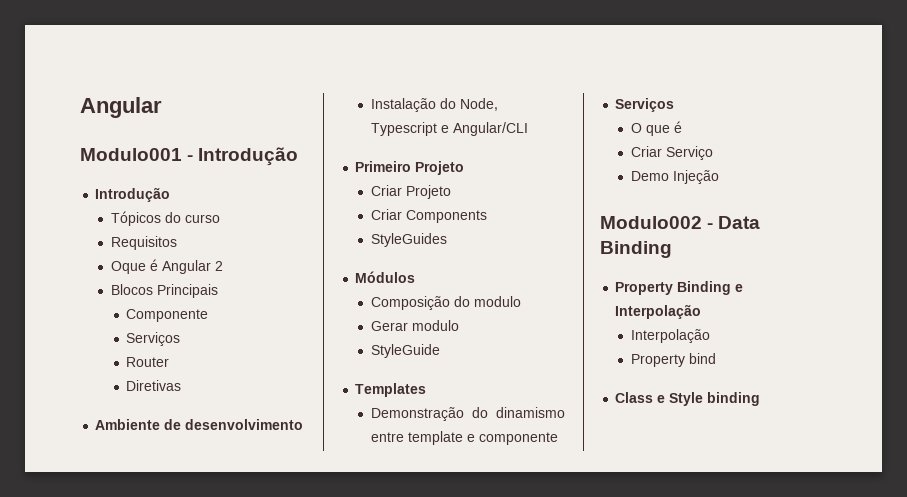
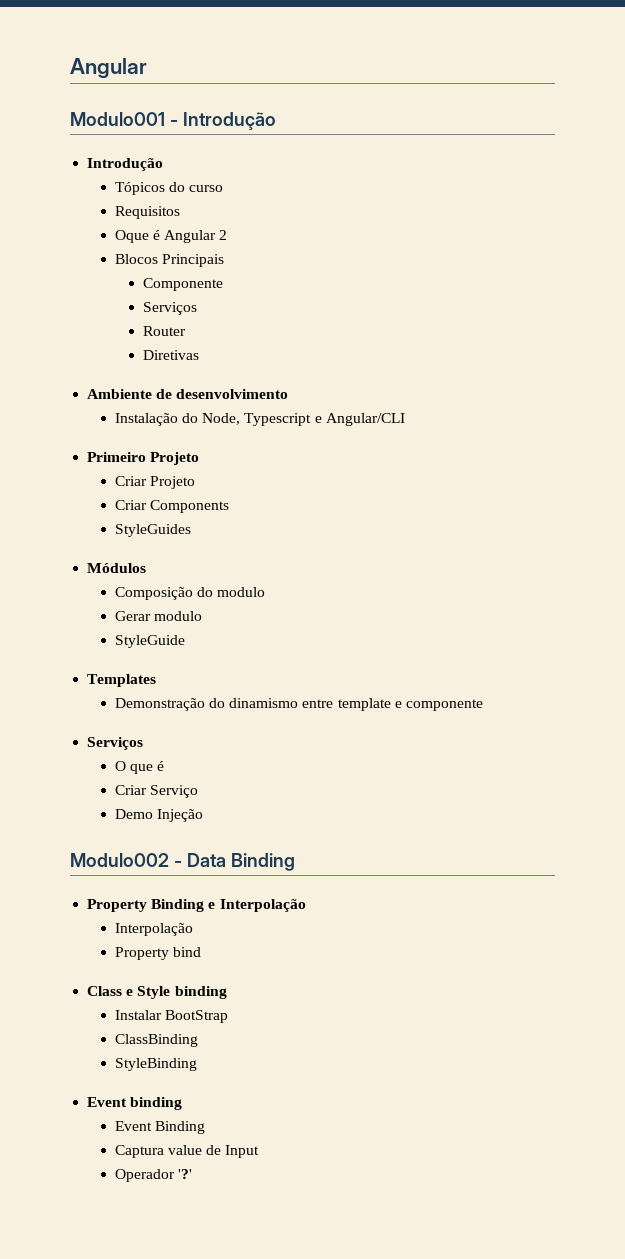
+ Instalar BootStrap
+ ClassBinding
+ StyleBinding
+ Event binding
+ Event Binding
+ Captura value de Input
+ Operador '?'

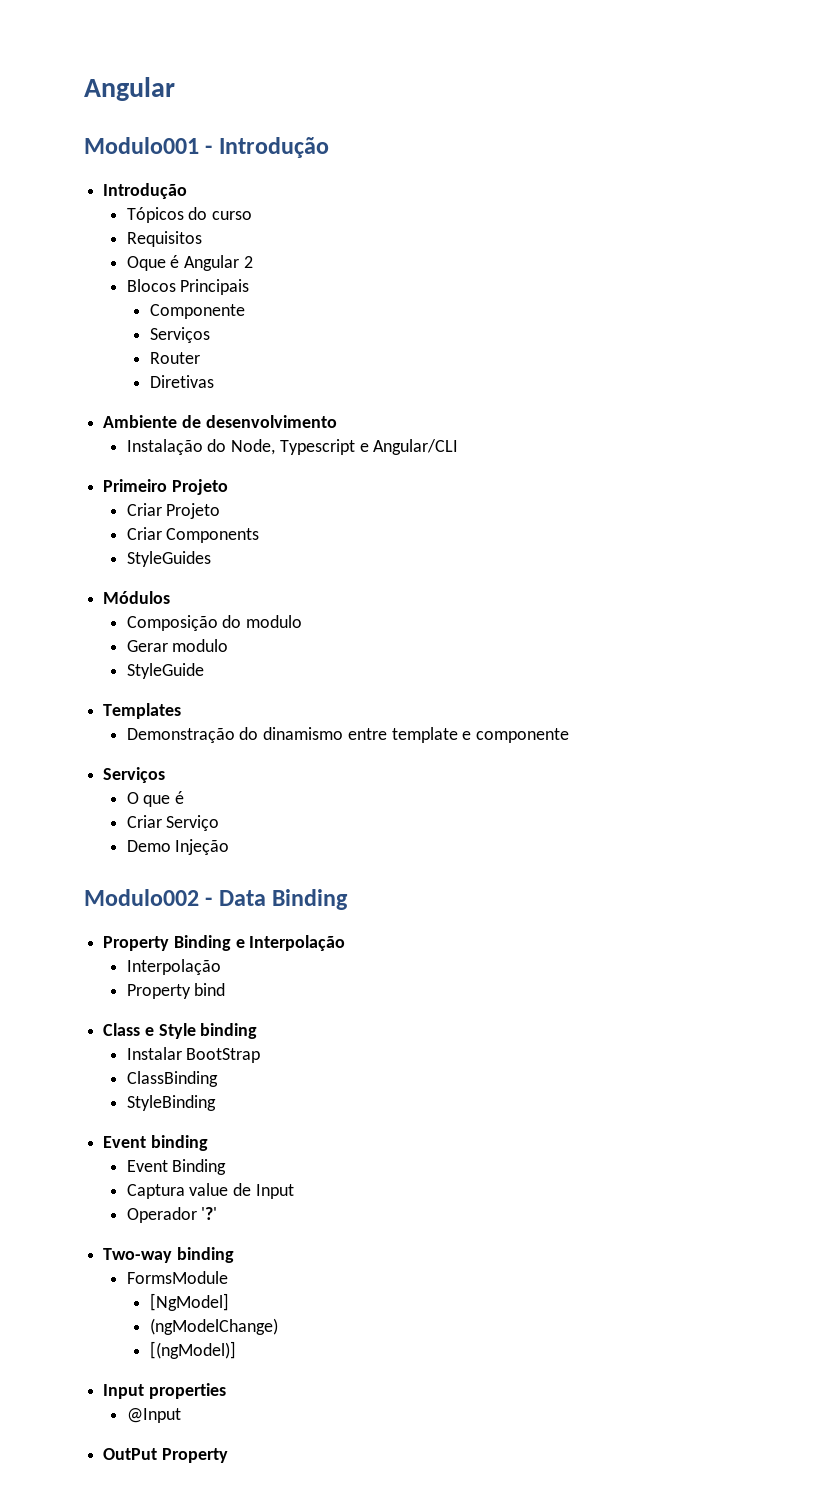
+ Two-way binding
+ FormsModule
+ [NgModel]
+ (ngModelChange)
+ [(ngModel)]
+ Input properties
+ @Input
+ OutPut Property

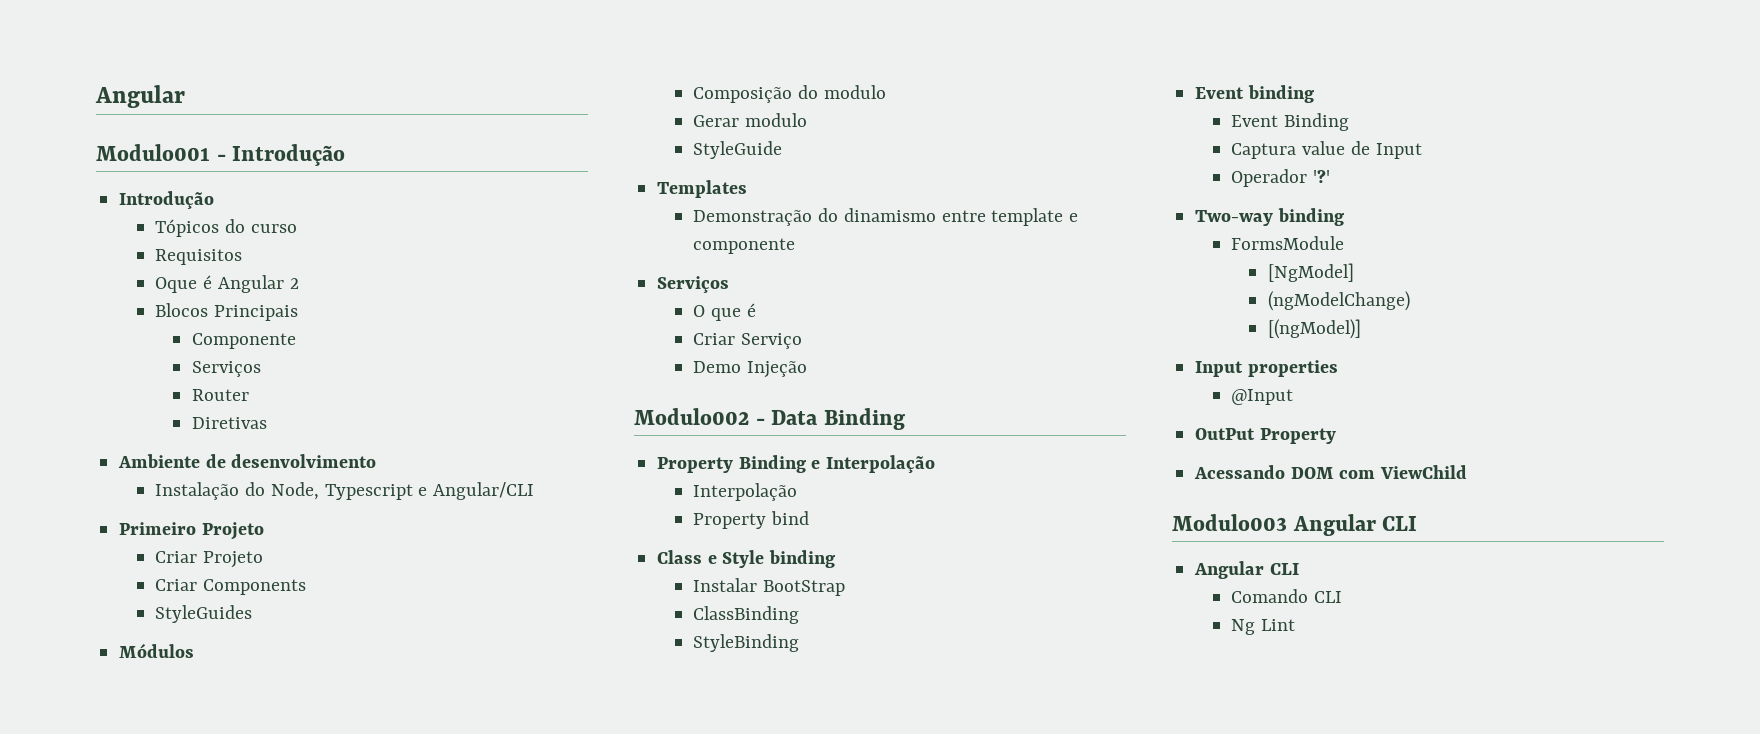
+ Acessando DOM com ViewChild
+ Modulo003 Angular CLI
+ Angular CLI
+ Comando CLI
+ Ng Lint

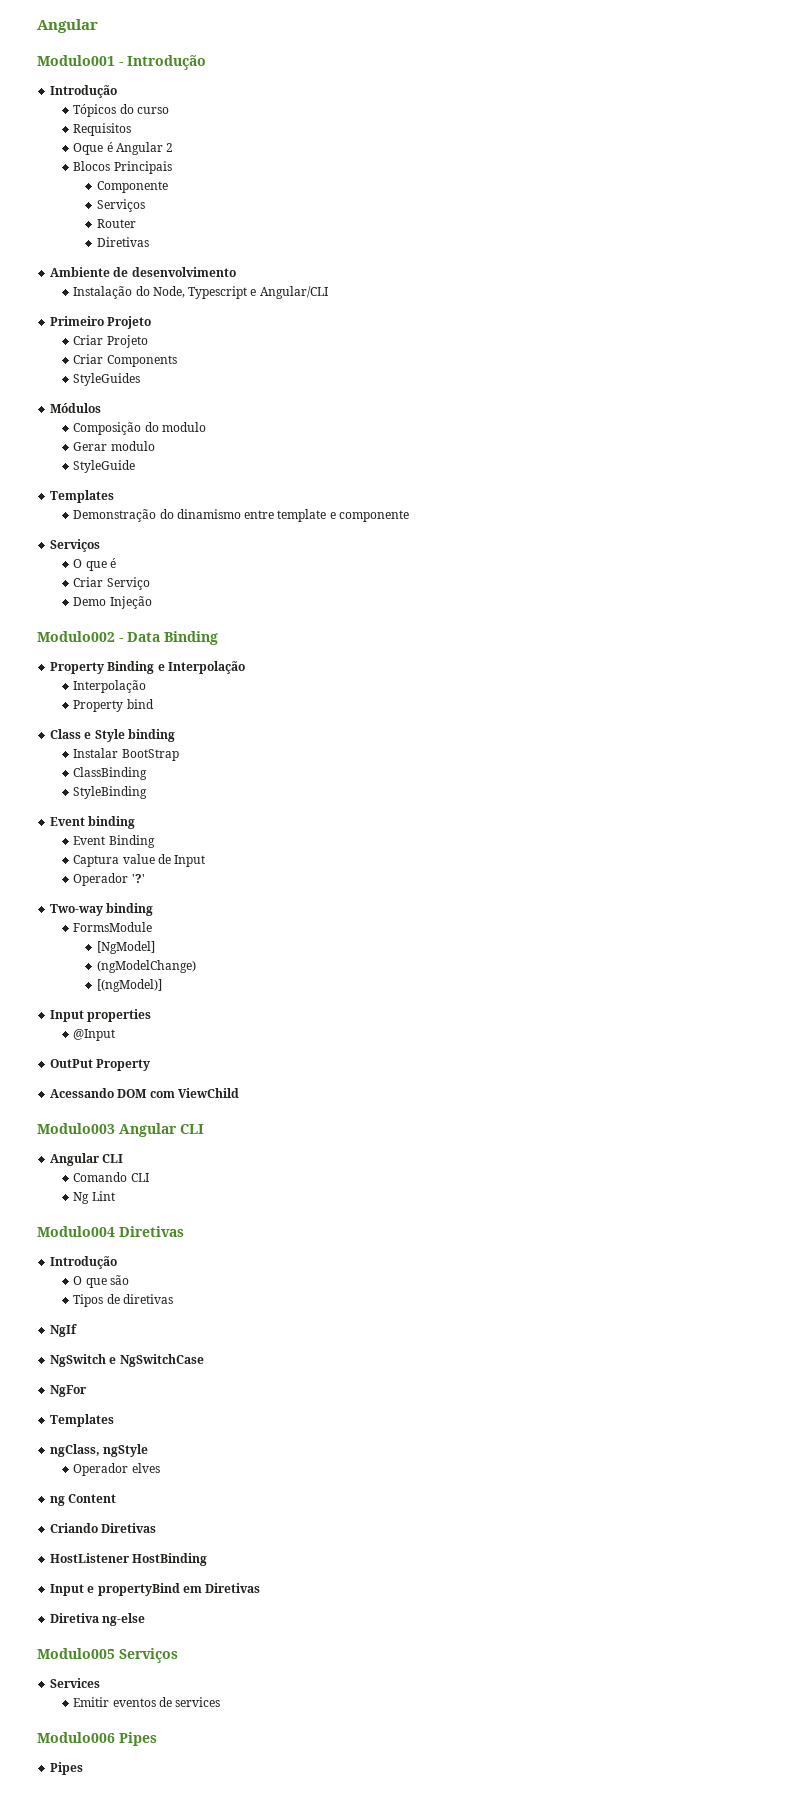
+ Modulo004 Diretivas
+ Introdução
+ O que são
+ Tipos de diretivas
+ NgIf
+ NgSwitch e NgSwitchCase
+ NgFor
+ Templates
+ ngClass, ngStyle
+ Operador elves
+ ng Content
+ Criando Diretivas
+ HostListener HostBinding
+ Input e propertyBind em Diretivas
+ Diretiva ng-else
+ Modulo005 Serviços
+ Services
+ Emitir eventos de services
+ Modulo006 Pipes
+ Pipes

